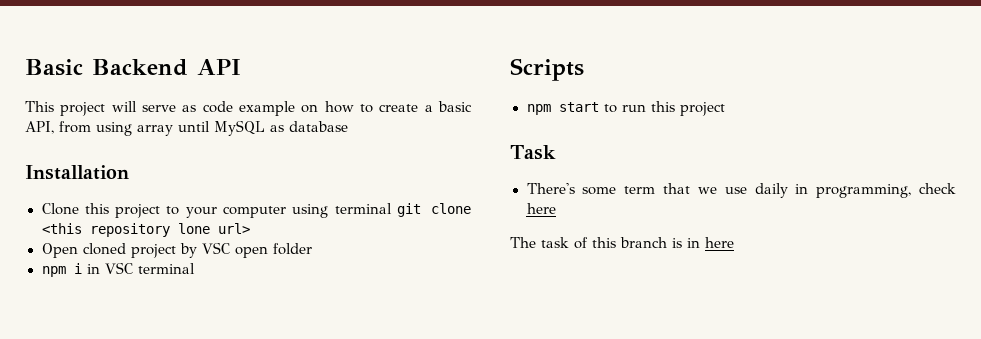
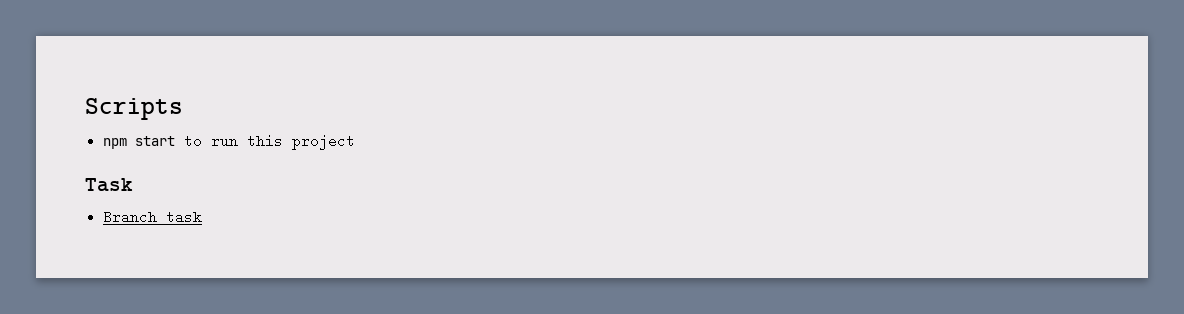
- Basic Backend API
- This project will serve as code example on how to create a basic API, from using array until MySQL as database
- Installation
- Clone this project to your computer using terminal git clone <this repository lone url>
- Open cloned project by VSC open folder
- npm i in VSC terminal
- There's some term that we use daily in programming, check here
- The task of this branch is in here
+ Branch task

